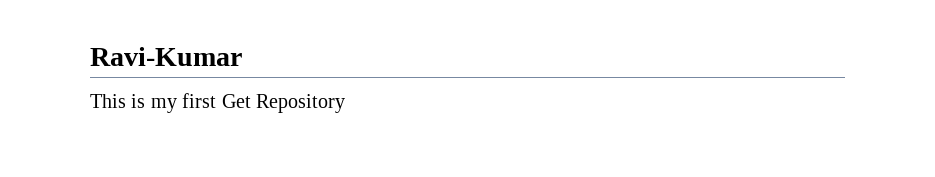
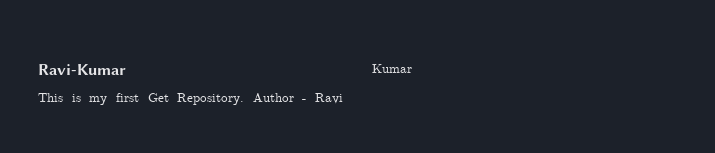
- This is my first Get Repository
+ This is my first Get Repository. Author - Ravi Kumar

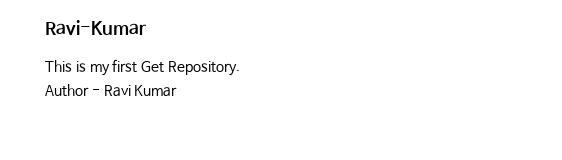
- This is my first Get Repository. Author - Ravi Kumar
+ This is my first Get Repository.
+ Author - Ravi Kumar

